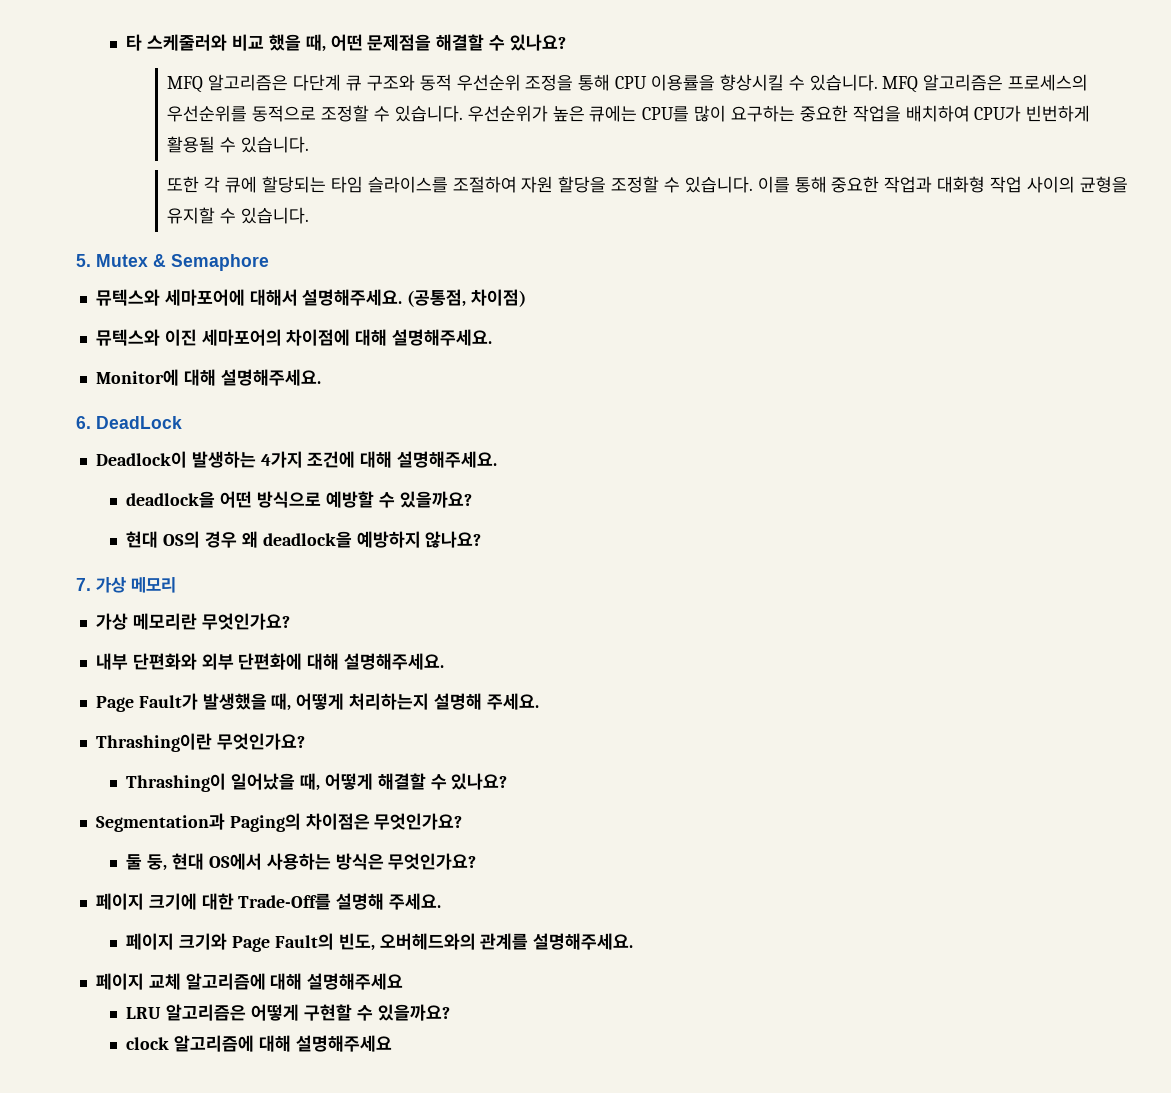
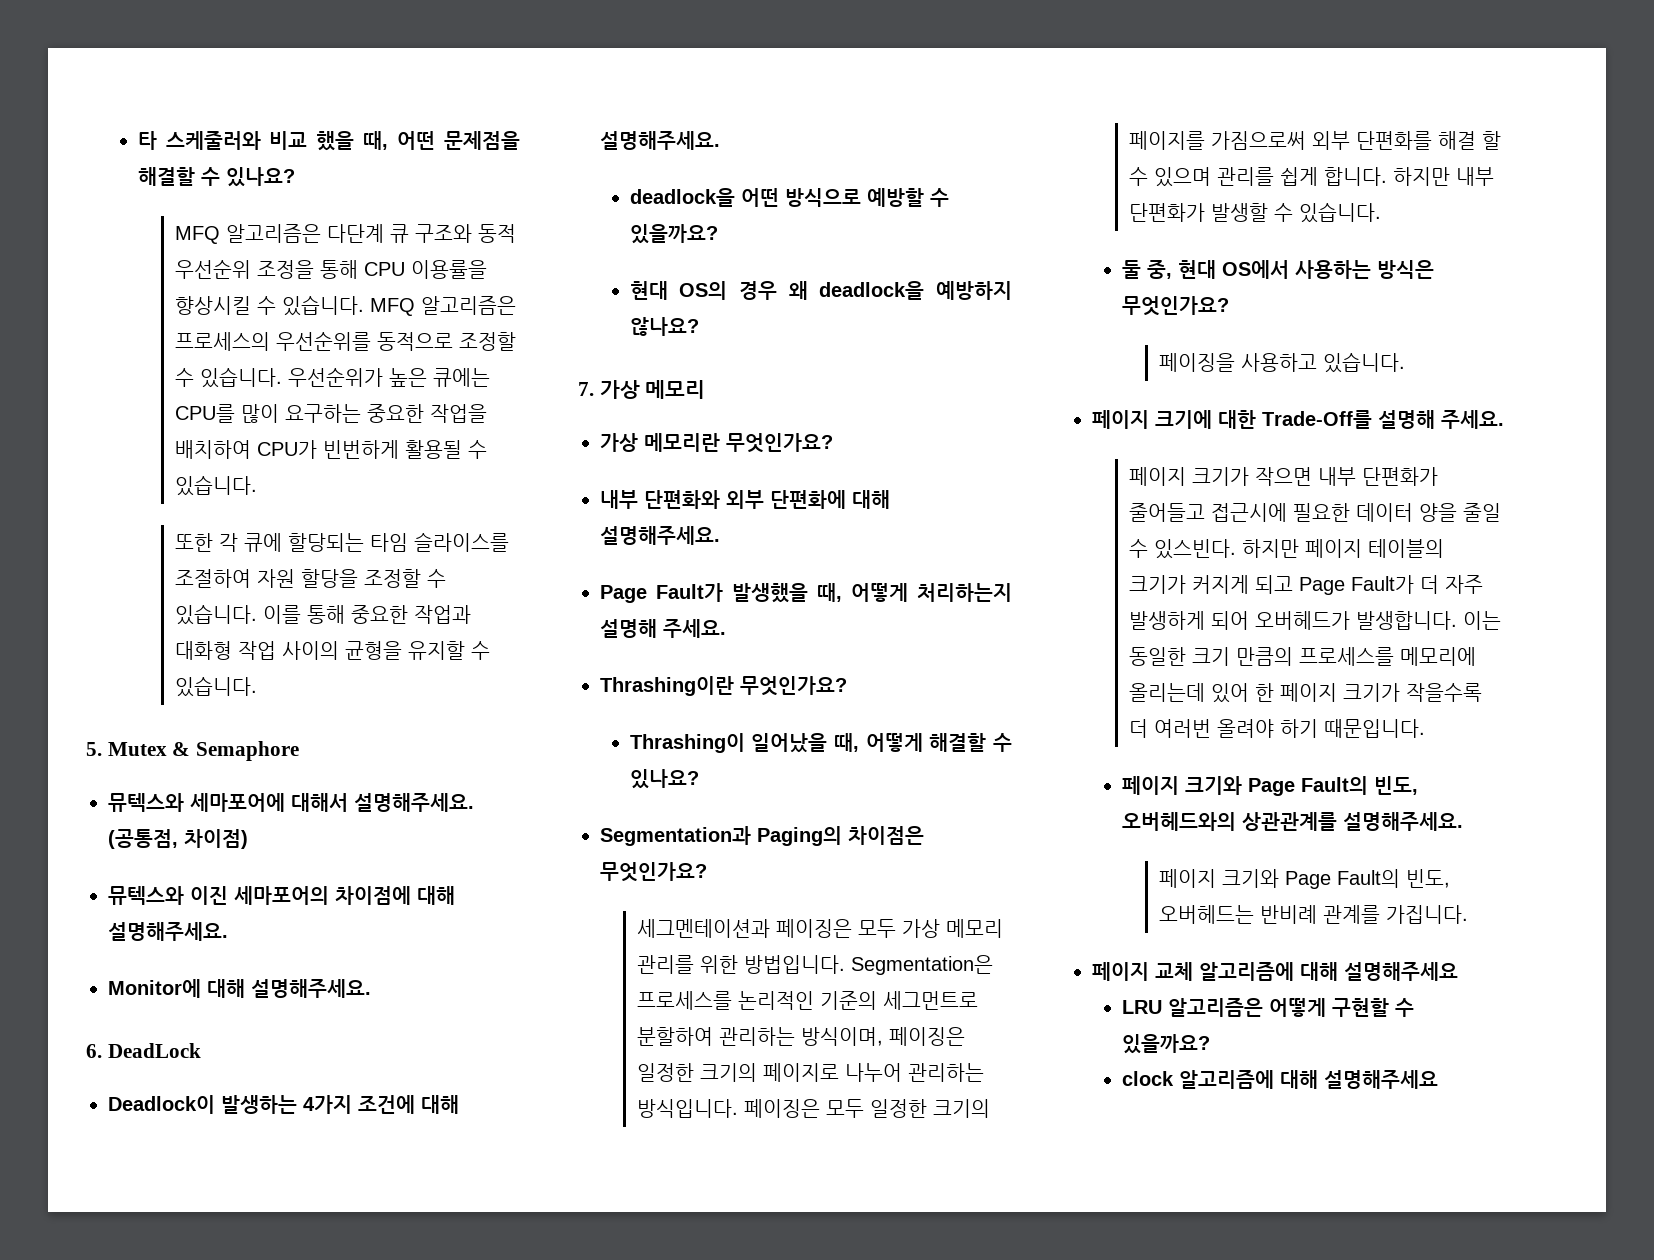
+ 세그멘테이션과 페이징은 모두 가상 메모리 관리를 위한 방법입니다. Segmentation은 프로세스를 논리적인 기준의 세그먼트로 분할하여 관리하는 방식이며, 페이징은 일정한 크기의 페이지로 나누어 관리하는 방식입니다. 페이징은 모두 일정한 크기의 페이지를 가짐으로써 외부 단편화를 해결 할 수 있으며 관리를 쉽게 합니다. 하지만 내부 단편화가 발생할 수 있습니다.
- 둘 둥, 현대 OS에서 사용하는 방식은 무엇인가요?
+ 둘 중, 현대 OS에서 사용하는 방식은 무엇인가요?
+ 페이징을 사용하고 있습니다.
+ 페이지 크기가 작으면 내부 단편화가 줄어들고 접근시에 필요한 데이터 양을 줄일 수 있스빈다. 하지만 페이지 테이블의 크기가 커지게 되고 Page Fault가 더 자주 발생하게 되어 오버헤드가 발생합니다. 이는 동일한 크기 만큼의 프로세스를 메모리에 올리는데 있어 한 페이지 크기가 작을수록 더 여러번 올려야 하기 때문입니다.
- 페이지 크기와 Page Fault의 빈도, 오버헤드와의 관계를 설명해주세요.
+ 페이지 크기와 Page Fault의 빈도, 오버헤드와의 상관관계를 설명해주세요.
+ 페이지 크기와 Page Fault의 빈도, 오버헤드는 반비례 관계를 가집니다.

